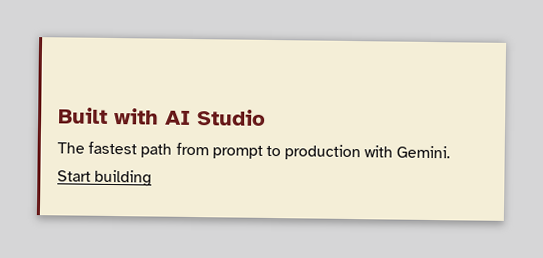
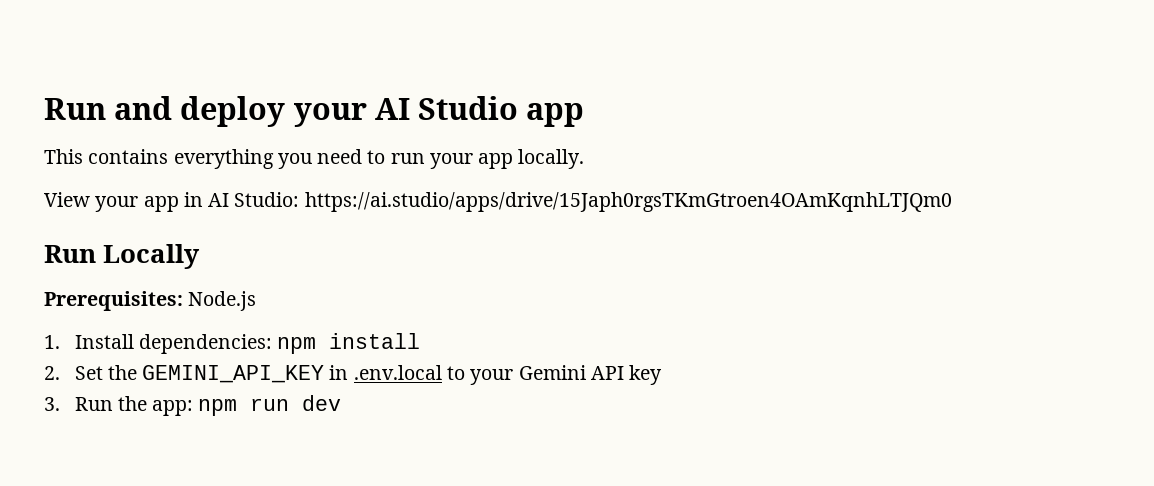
- Built with AI Studio
- The fastest path from prompt to production with Gemini.
- Start building
+ Run and deploy your AI Studio app
+ This contains everything you need to run your app locally.
+ View your app in AI Studio: https://ai.studio/apps/drive/15Japh0rgsTKmGtroen4OAmKqnhLTJQm0
+ Run Locally
+ Prerequisites: Node.js
+ 1. Install dependencies: npm install
+ 2. Set the GEMINI_API_KEY in .env.local to your Gemini API key
+ 3. Run the app: npm run dev

